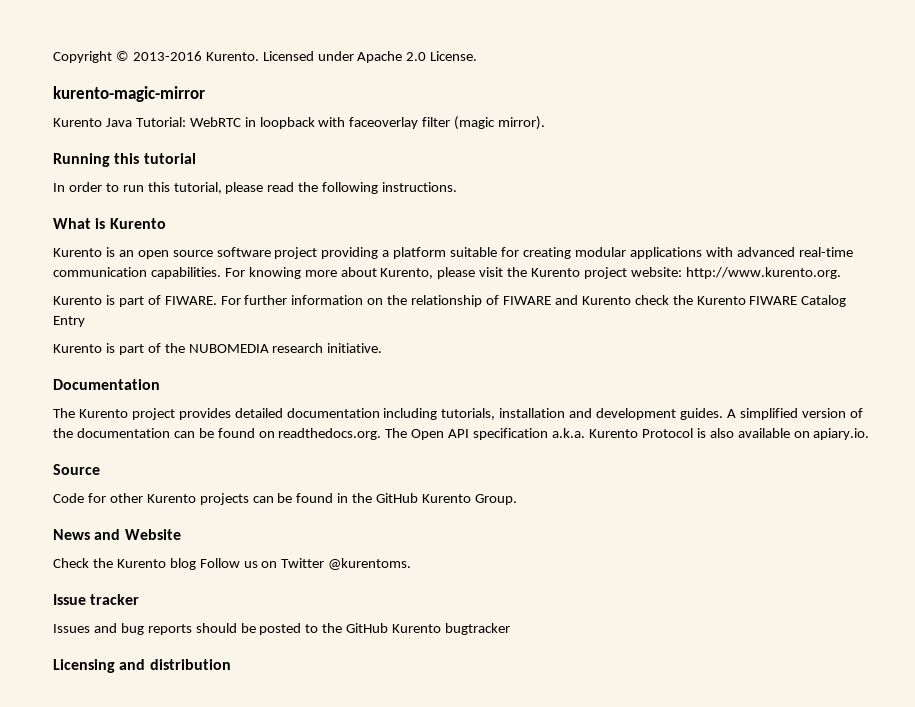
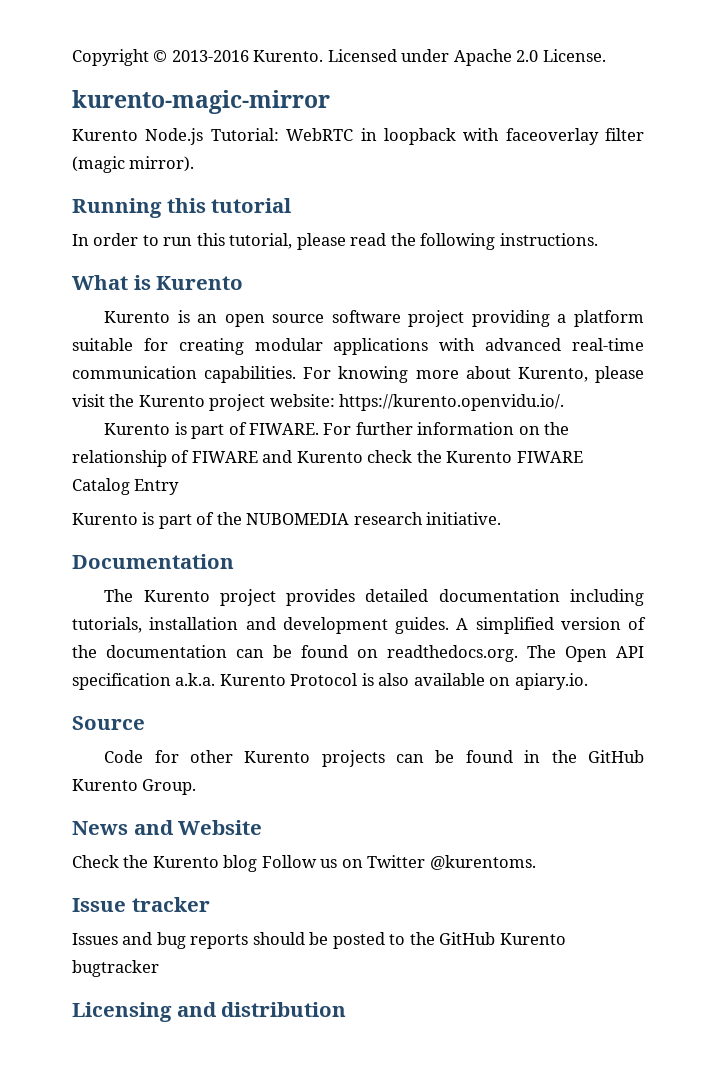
- Kurento Java Tutorial: WebRTC in loopback with faceoverlay filter (magic mirror).
+ Kurento Node.js Tutorial: WebRTC in loopback with faceoverlay filter (magic mirror).
- For knowing more about Kurento, please visit the Kurento project website: http://www.kurento.org.
+ For knowing more about Kurento, please visit the Kurento project website: https://kurento.openvidu.io/.

